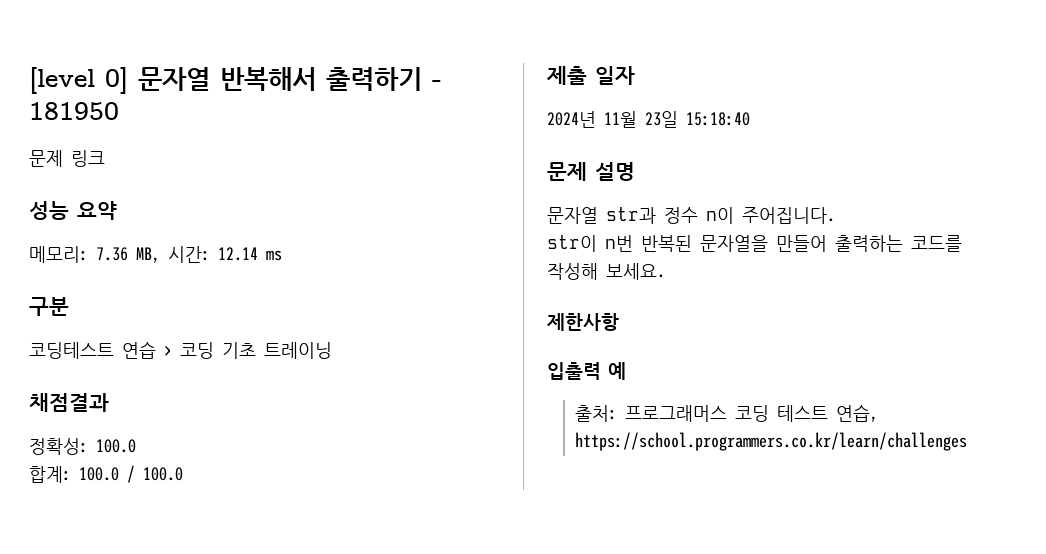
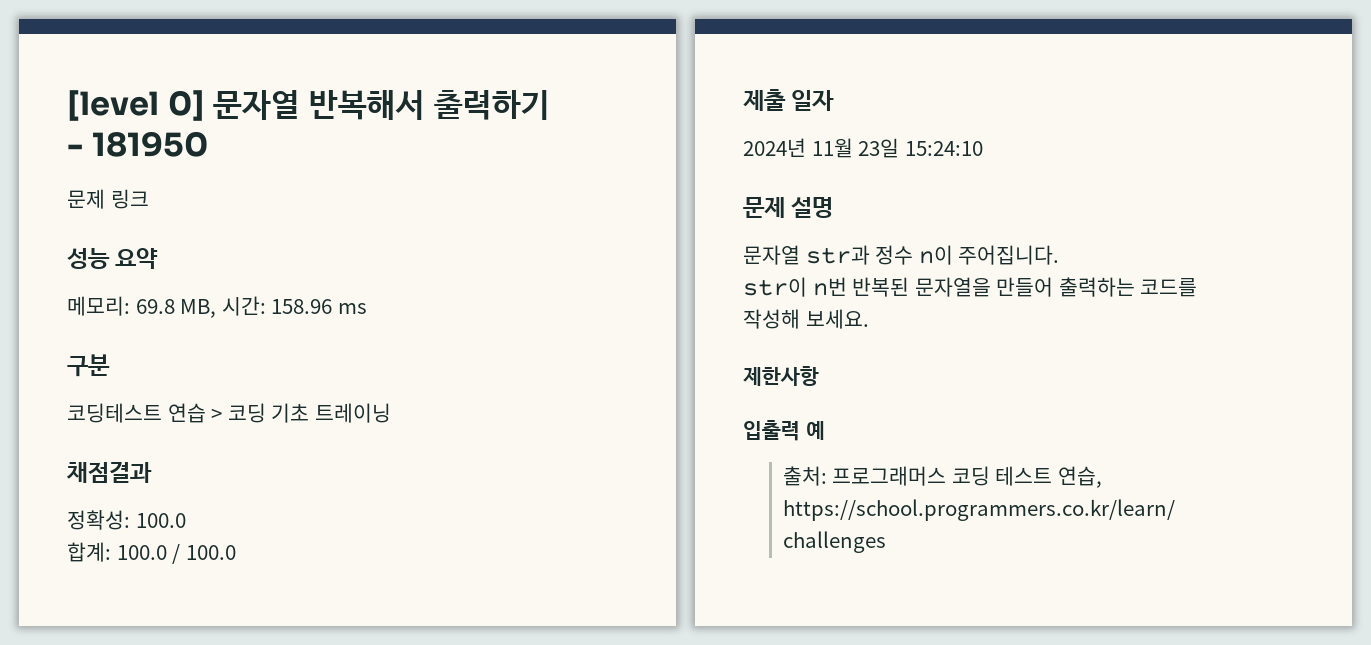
- 메모리: 7.36 MB, 시간: 12.14 ms
+ 메모리: 69.8 MB, 시간: 158.96 ms
- 2024년 11월 23일 15:18:40
+ 2024년 11월 23일 15:24:10

